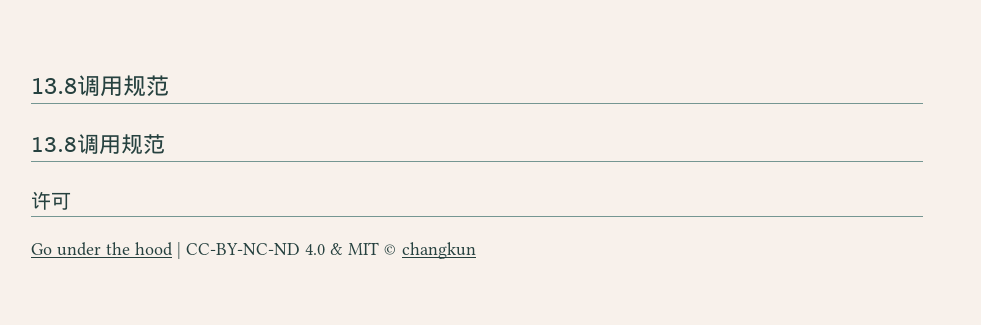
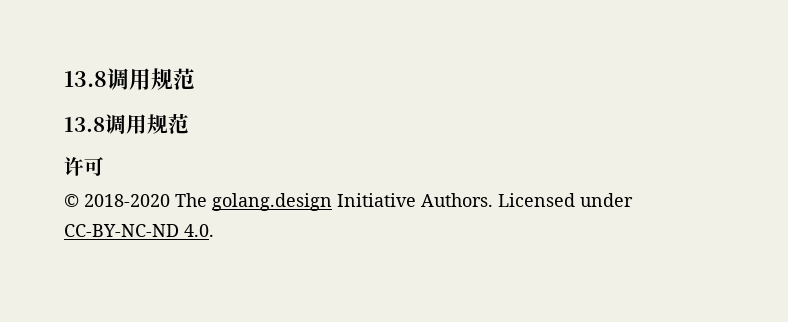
- Go under the hood | CC-BY-NC-ND 4.0 & MIT © changkun
+ © 2018-2020 The golang.design Initiative Authors. Licensed under CC-BY-NC-ND 4.0.

